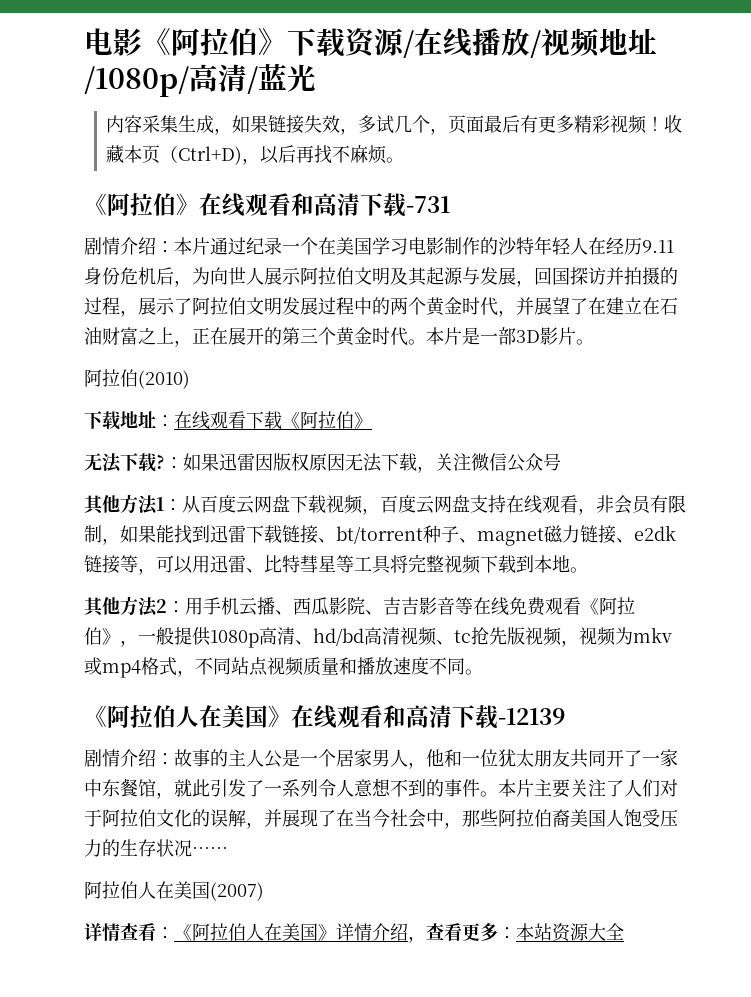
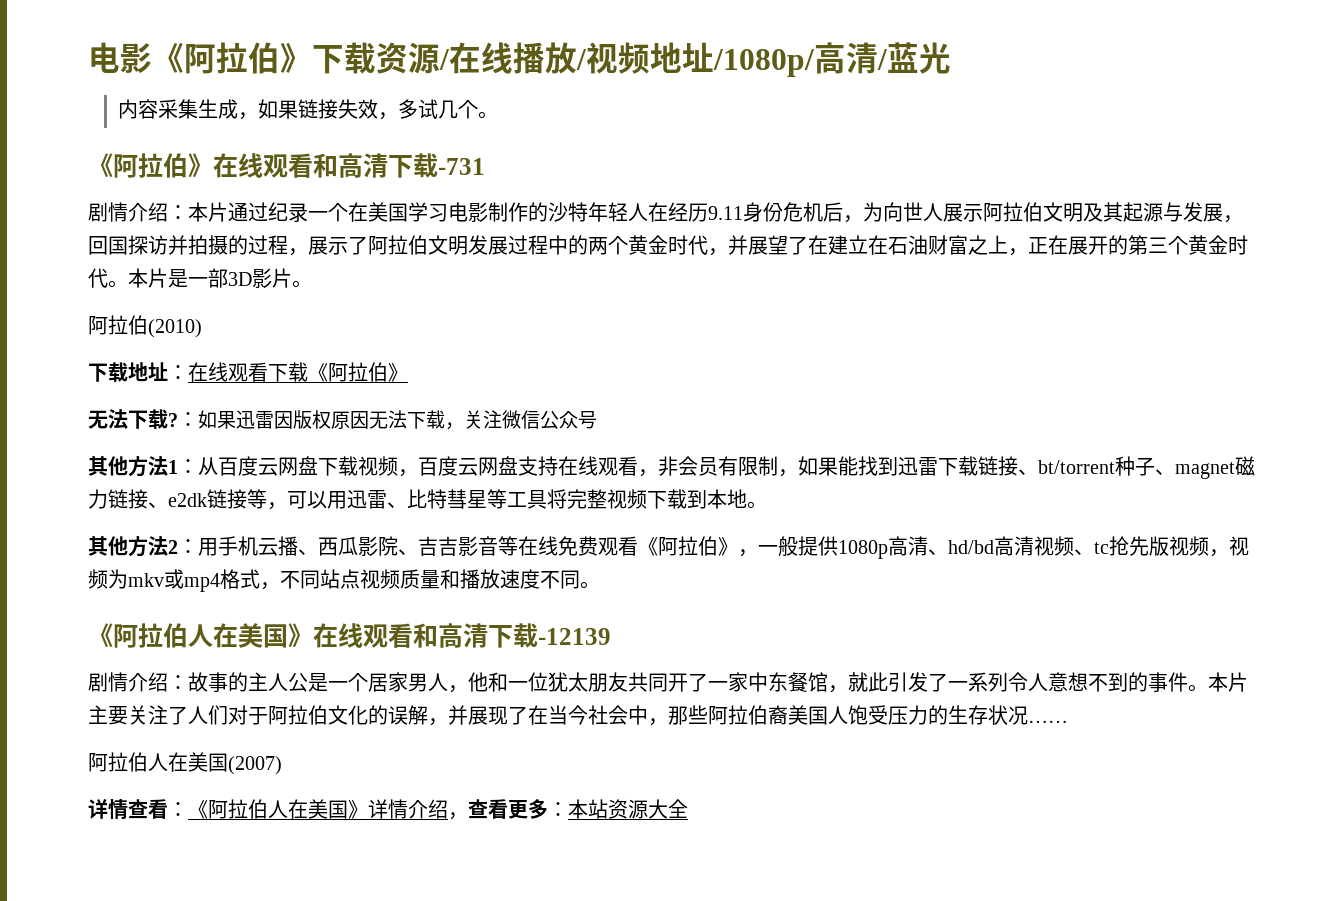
- 内容采集生成，如果链接失效，多试几个，页面最后有更多精彩视频！收藏本页（Ctrl+D)，以后再找不麻烦。
+ 内容采集生成，如果链接失效，多试几个。

